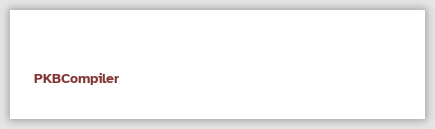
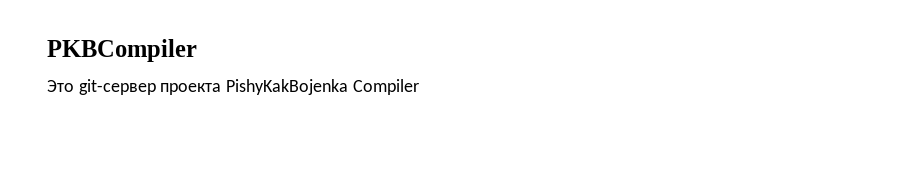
+ Это git-сервер проекта PishyKakBojenka Compiler

